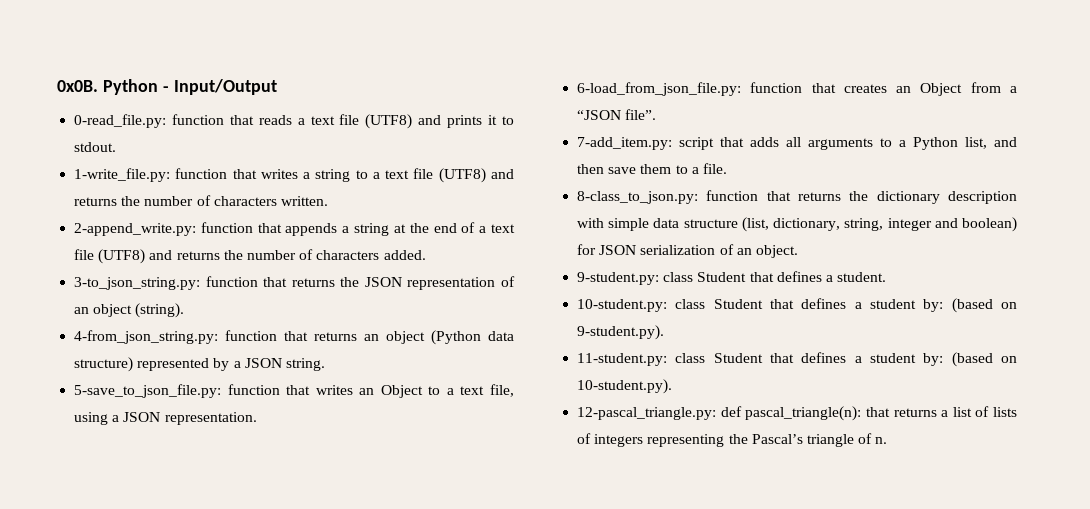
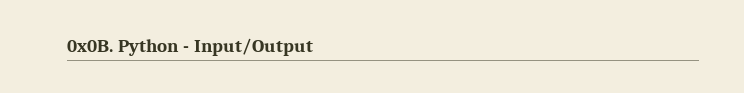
- 0-read_file.py: function that reads a text file (UTF8) and prints it to stdout.
- 1-write_file.py: function that writes a string to a text file (UTF8) and returns the number of characters written.
- 2-append_write.py: function that appends a string at the end of a text file (UTF8) and returns the number of characters added.
- 3-to_json_string.py: function that returns the JSON representation of an object (string).
- 4-from_json_string.py: function that returns an object (Python data structure) represented by a JSON string.
- 5-save_to_json_file.py: function that writes an Object to a text file, using a JSON representation.
- 6-load_from_json_file.py: function that creates an Object from a “JSON file”.
- 7-add_item.py: script that adds all arguments to a Python list, and then save them to a file.
- 8-class_to_json.py: function that returns the dictionary description with simple data structure (list, dictionary, string, integer and boolean) for JSON serialization of an object.
- 9-student.py: class Student that defines a student.
- 10-student.py: class Student that defines a student by: (based on 9-student.py).
- 11-student.py: class Student that defines a student by: (based on 10-student.py).
- 12-pascal_triangle.py: def pascal_triangle(n): that returns a list of lists of integers representing the Pascal’s triangle of n.

